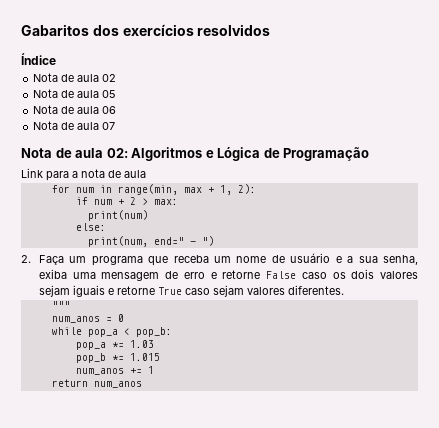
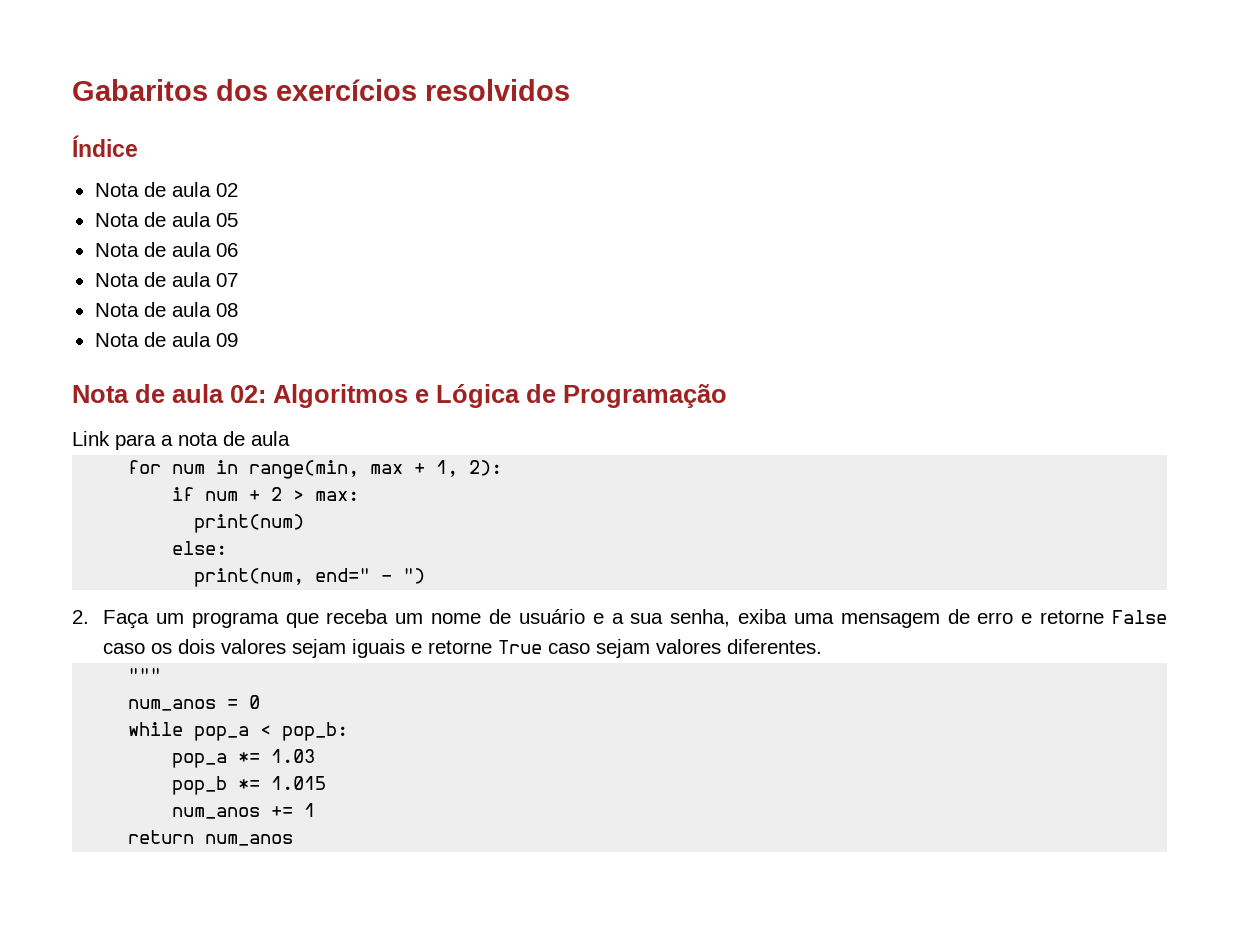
+ Nota de aula 08
+ Nota de aula 09

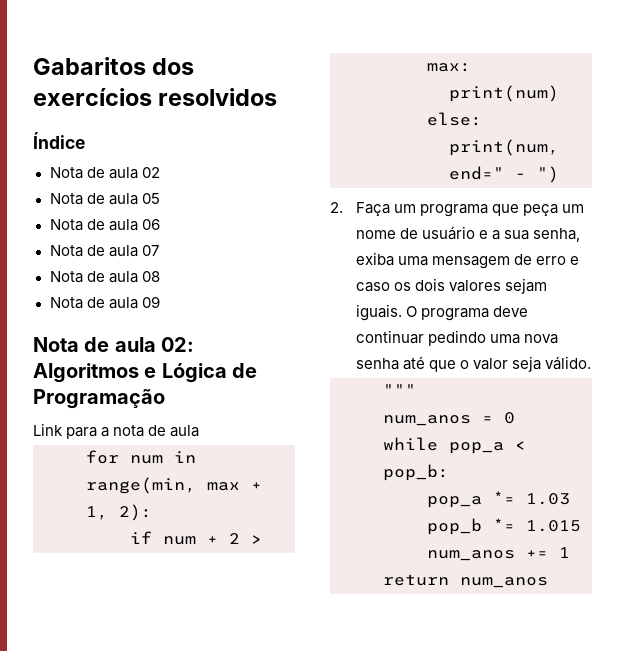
- 2. Faça um programa que receba um nome de usuário e a sua senha, exiba uma mensagem de erro e retorne False caso os dois valores sejam iguais e retorne True caso sejam valores diferentes.
+ 2. Faça um programa que peça um nome de usuário e a sua senha, exiba uma mensagem de erro e caso os dois valores sejam iguais. O programa deve continuar pedindo uma nova senha até que o valor seja válido.

